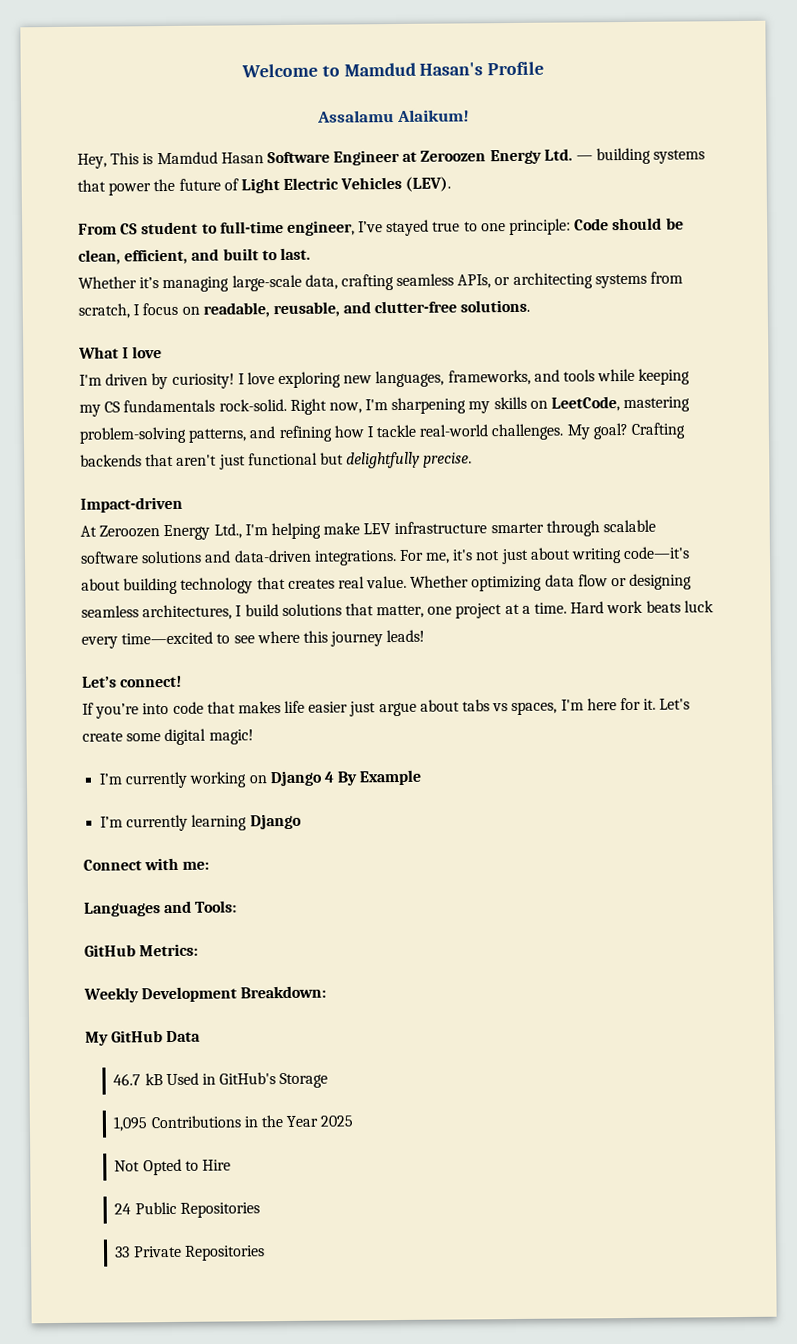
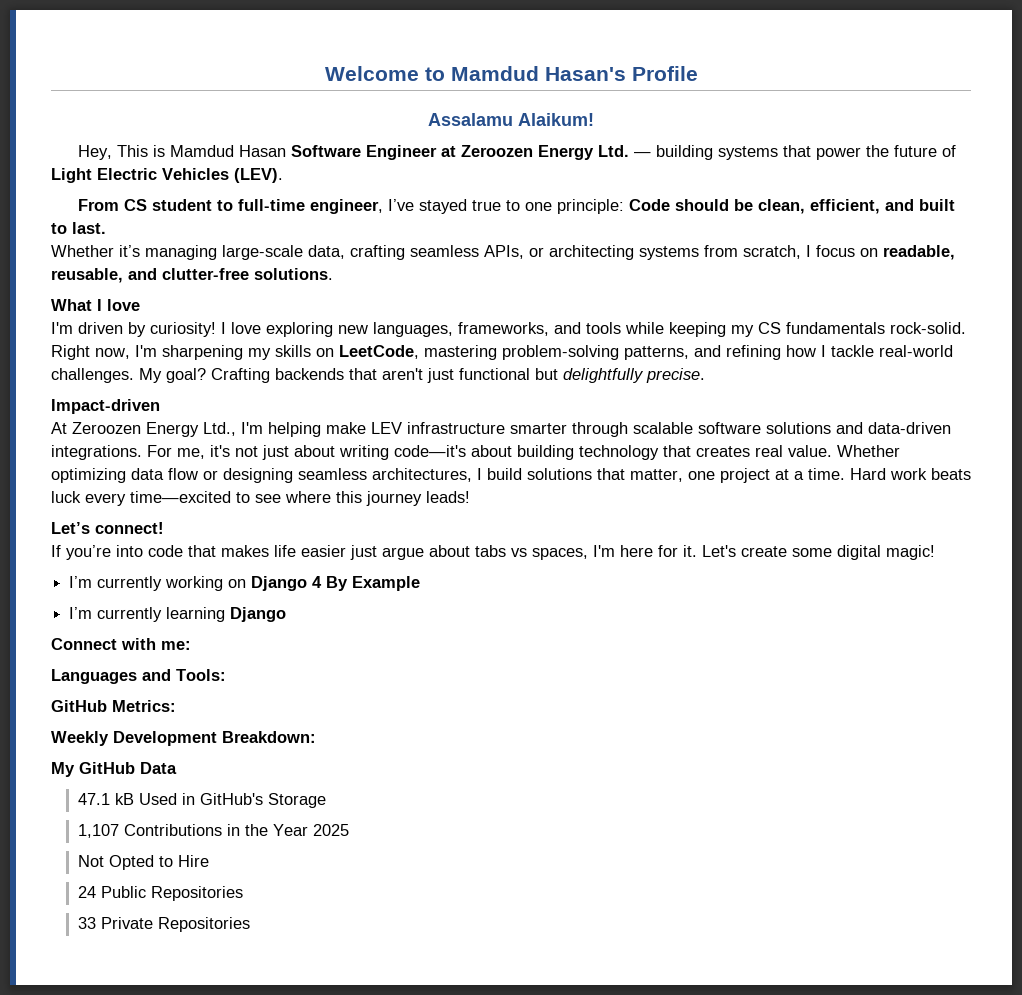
- 46.7 kB Used in GitHub's Storage
+ 47.1 kB Used in GitHub's Storage
- 1,095 Contributions in the Year 2025
+ 1,107 Contributions in the Year 2025

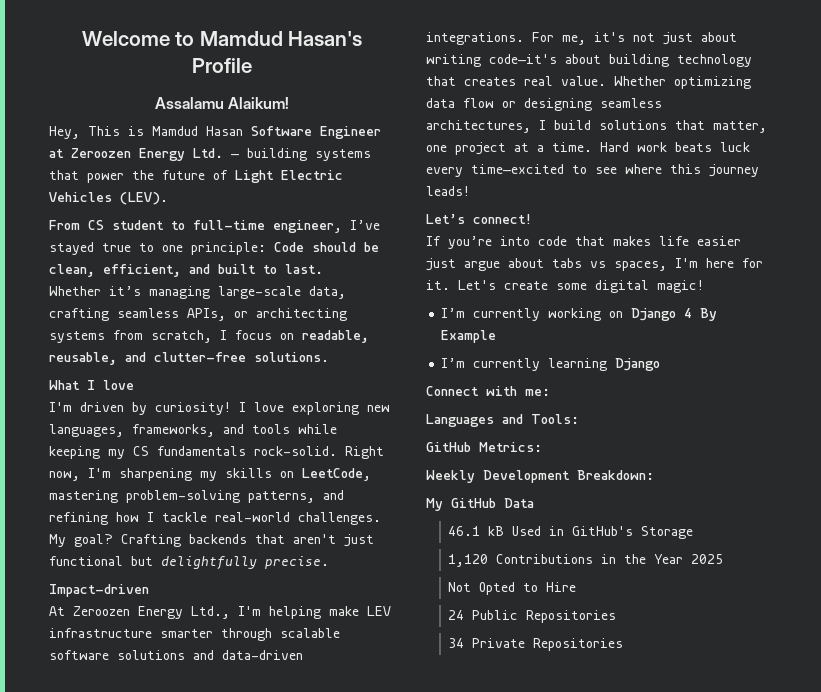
- 47.1 kB Used in GitHub's Storage
+ 46.1 kB Used in GitHub's Storage
- 1,107 Contributions in the Year 2025
+ 1,120 Contributions in the Year 2025
- 33 Private Repositories
+ 34 Private Repositories

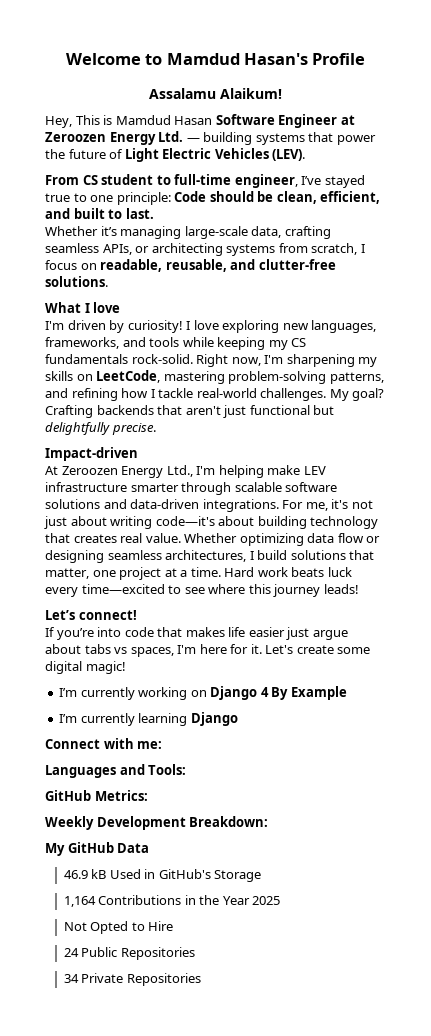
- 46.1 kB Used in GitHub's Storage
+ 46.9 kB Used in GitHub's Storage
- 1,120 Contributions in the Year 2025
+ 1,164 Contributions in the Year 2025

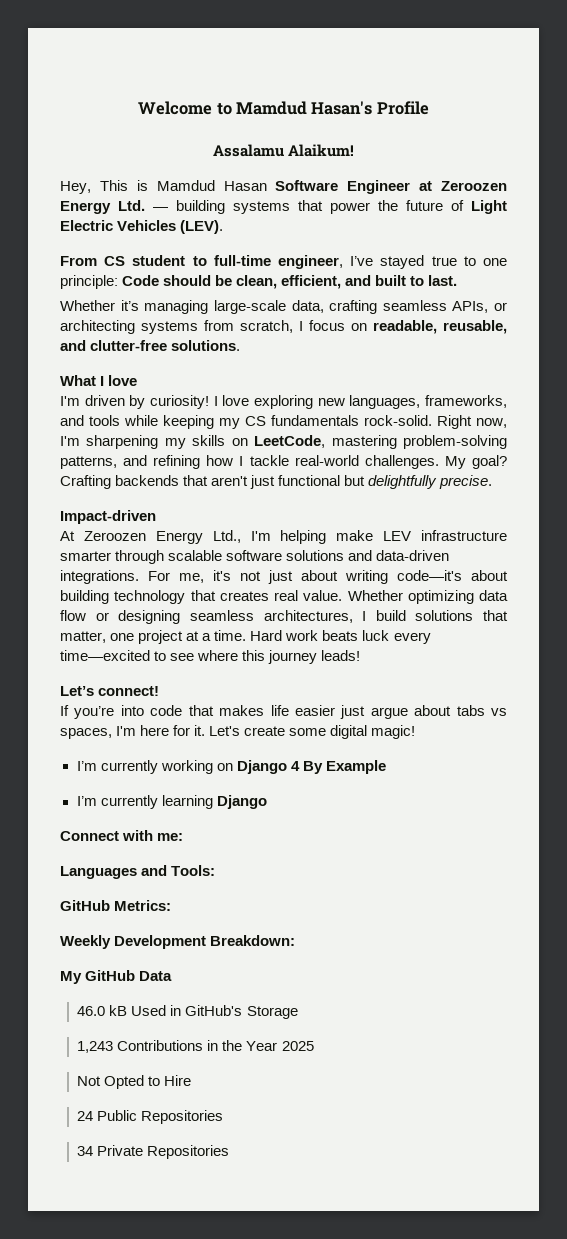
- 46.9 kB Used in GitHub's Storage
+ 46.0 kB Used in GitHub's Storage
- 1,164 Contributions in the Year 2025
+ 1,243 Contributions in the Year 2025

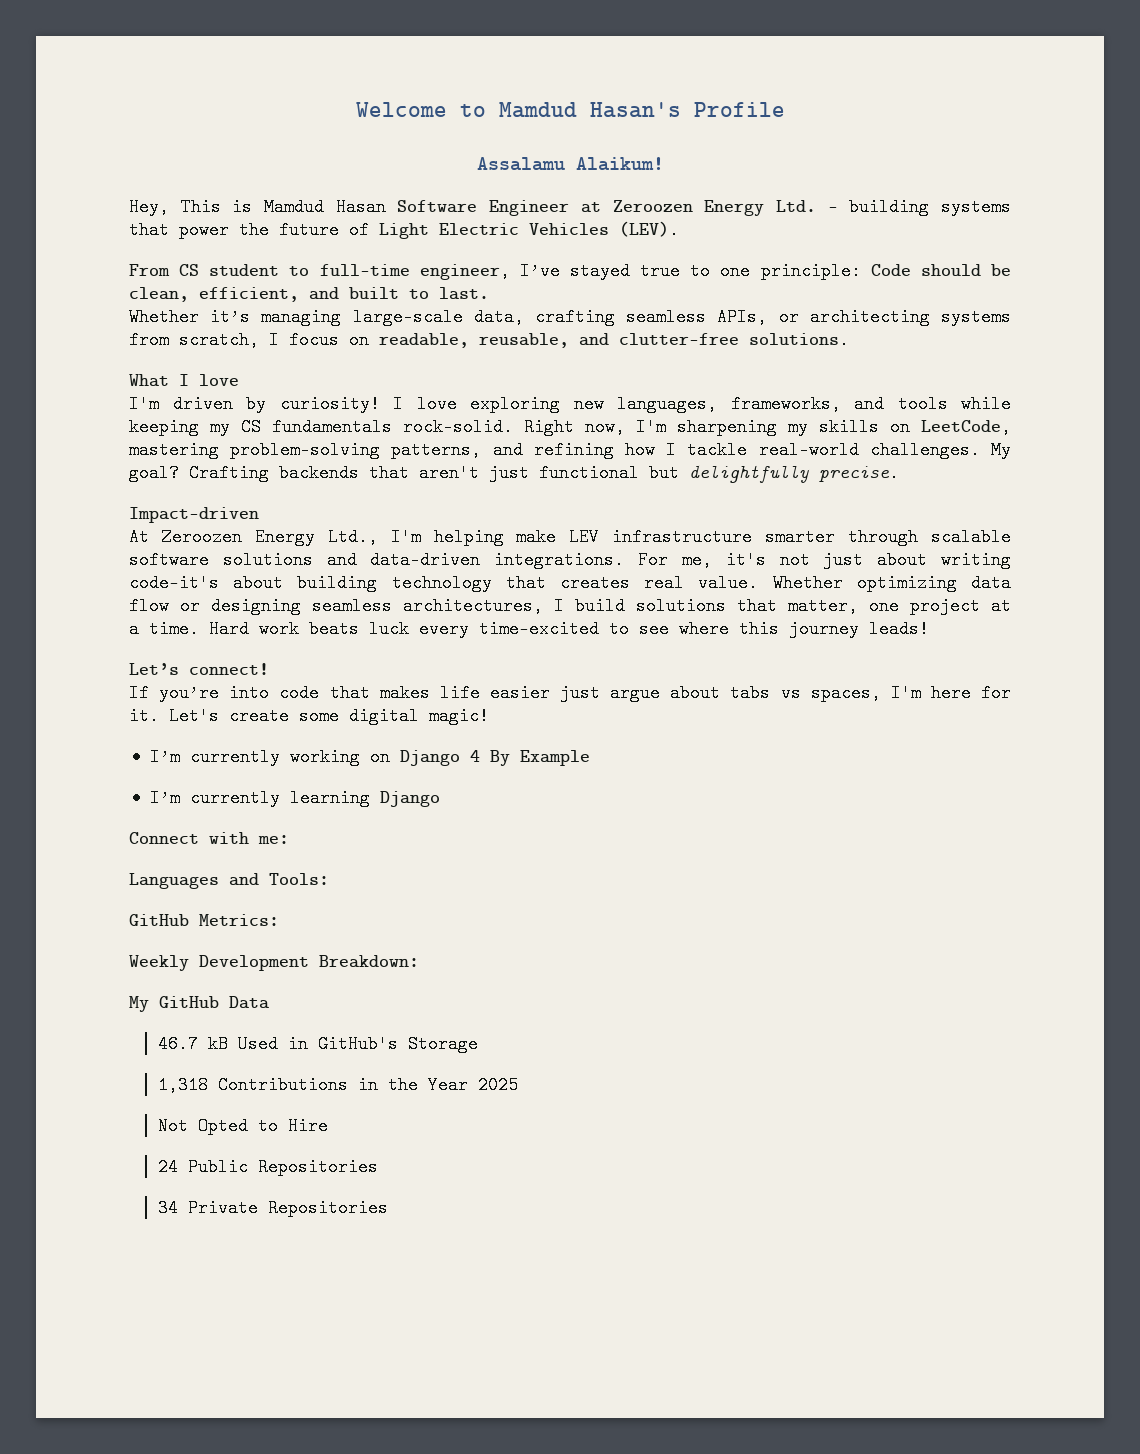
- 46.0 kB Used in GitHub's Storage
+ 46.7 kB Used in GitHub's Storage
- 1,243 Contributions in the Year 2025
+ 1,318 Contributions in the Year 2025

